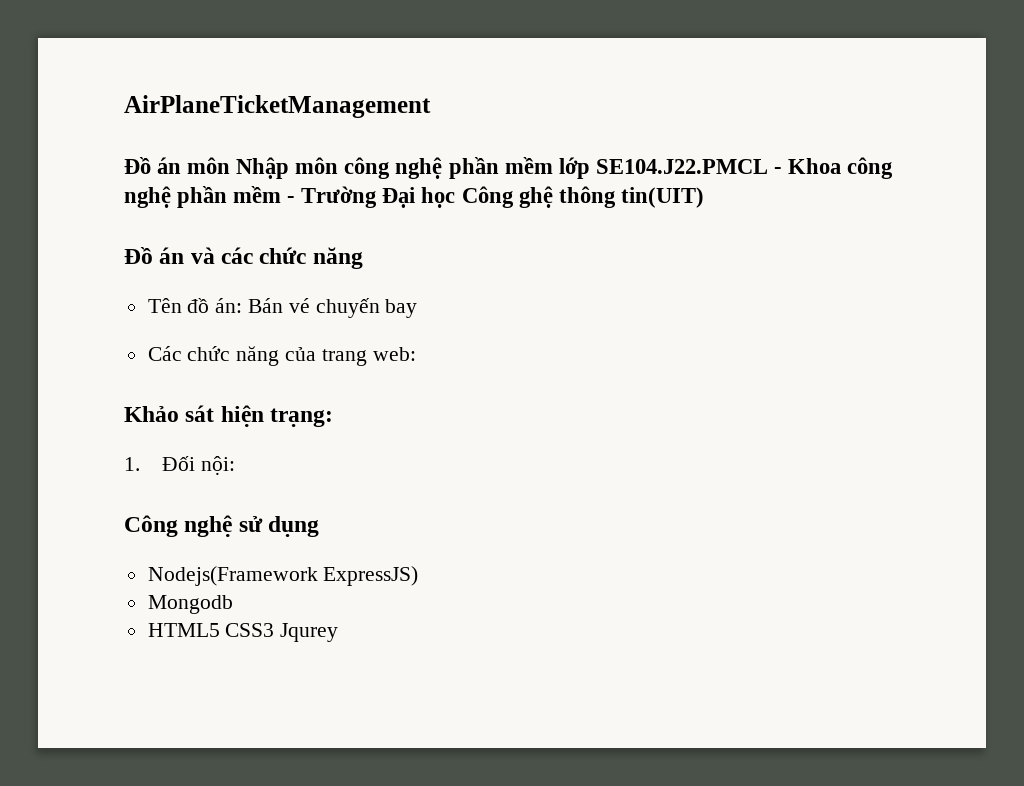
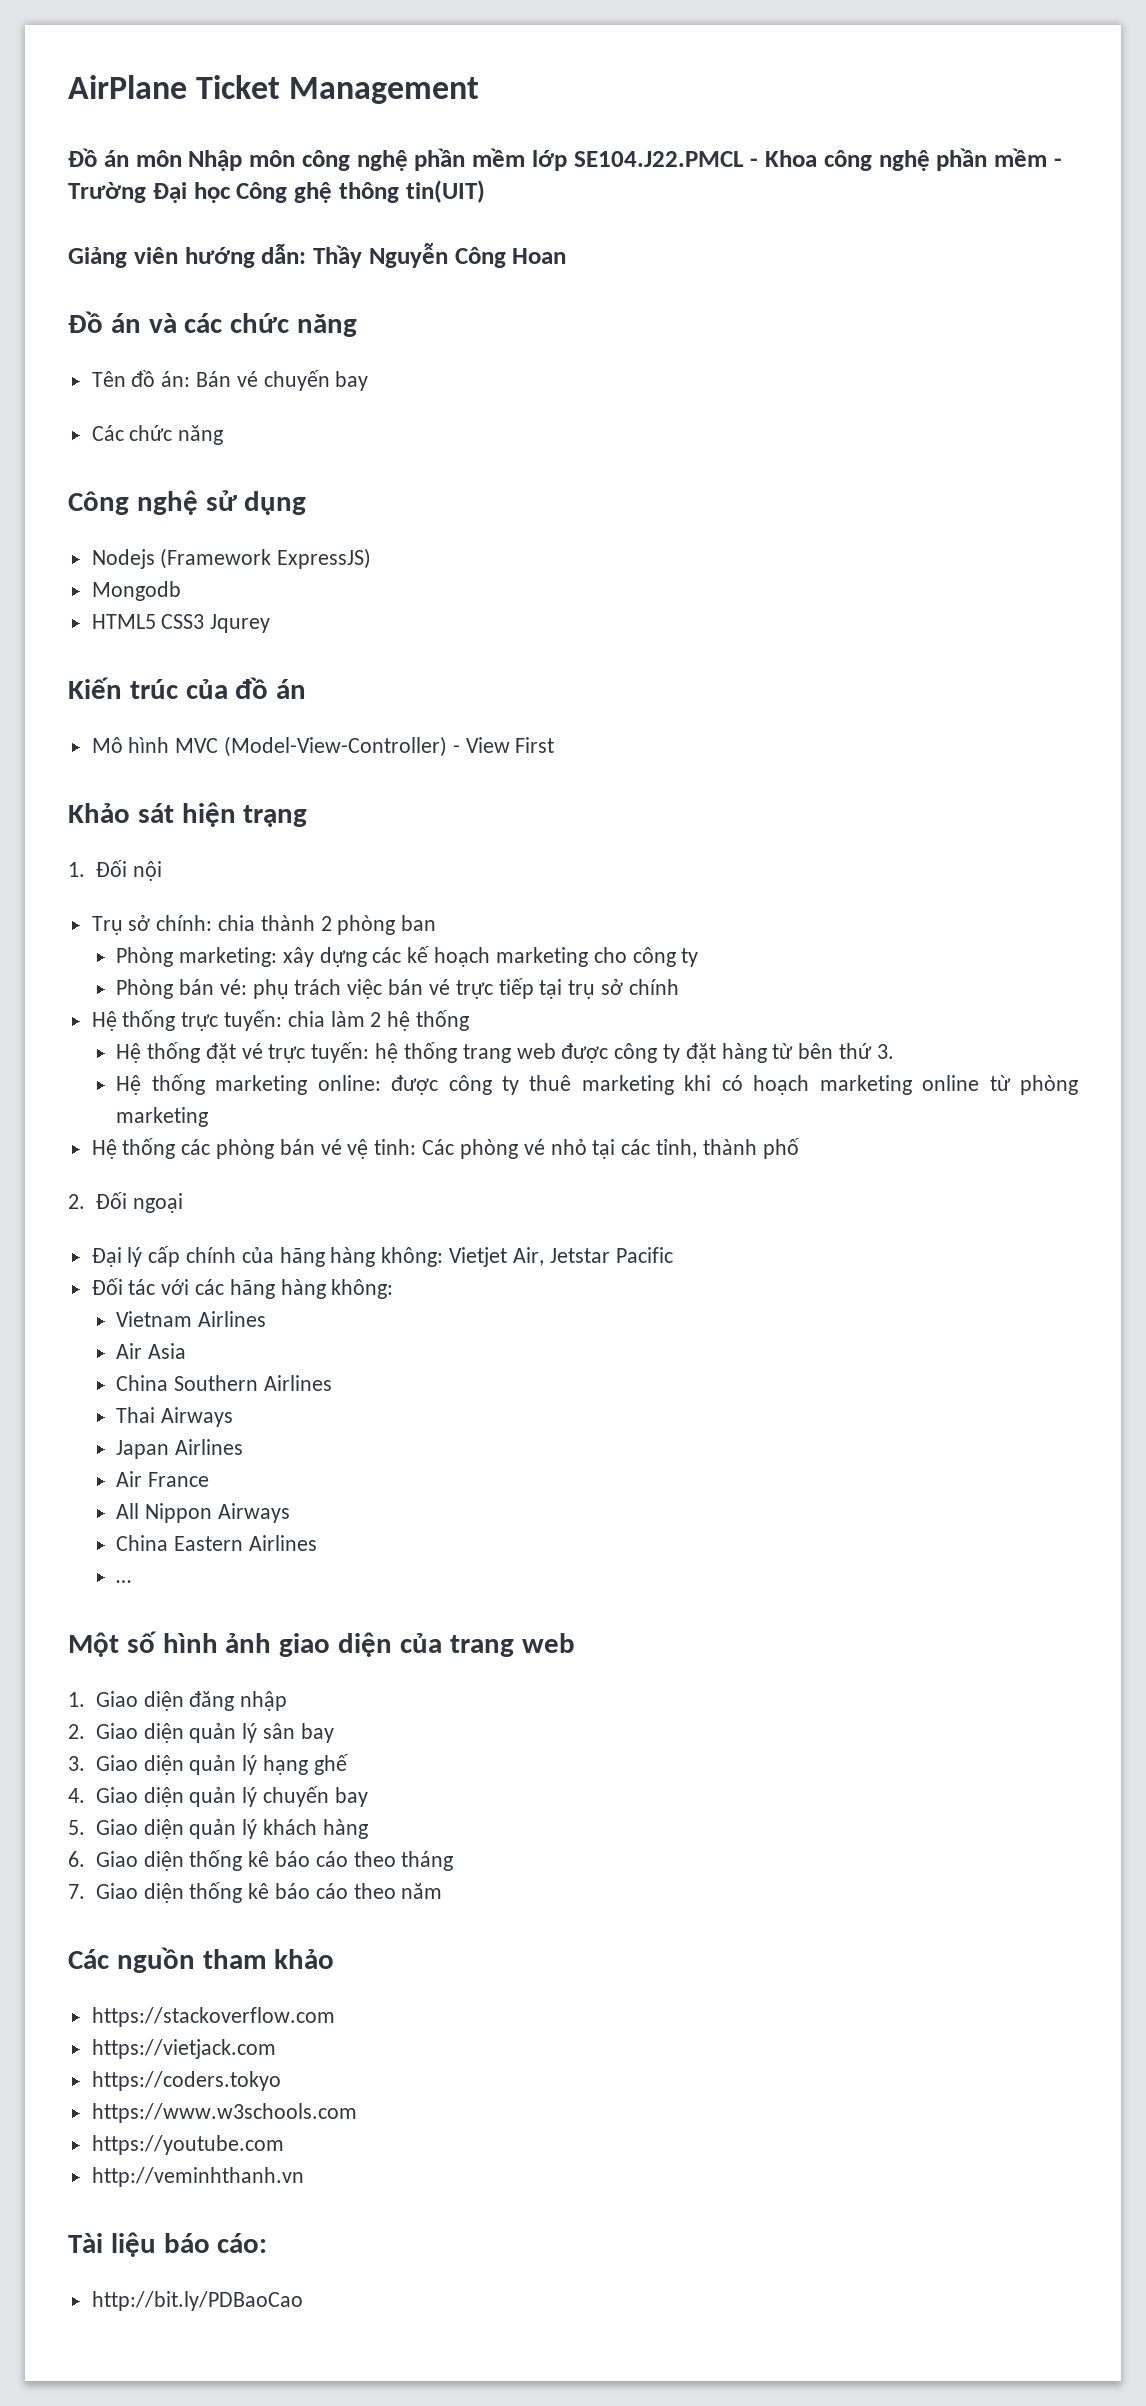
- AirPlaneTicketManagement
+ AirPlane Ticket Management
+ Giảng viên hướng dẫn: Thầy Nguyễn Công Hoan
- Các chức năng của trang web:
- Khảo sát hiện trạng:
- 1. Đối nội:
+ Các chức năng
- Nodejs(Framework ExpressJS)
+ Nodejs (Framework ExpressJS)
+ Kiến trúc của đồ án
+ Mô hình MVC (Model-View-Controller) - View First
+ Khảo sát hiện trạng
+ 1. Đối nội
+ Trụ sở chính: chia thành 2 phòng ban
+ Phòng marketing: xây dựng các kế hoạch marketing cho công ty
+ Phòng bán vé: phụ trách việc bán vé trực tiếp tại trụ sở chính
+ Hệ thống trực tuyến: chia làm 2 hệ thống
+ Hệ thống đặt vé trực tuyến: hệ thống trang web được công ty đặt hàng từ bên thứ 3.
+ Hệ thống marketing online: được công ty thuê marketing khi có hoạch marketing online từ phòng marketing
+ Hệ thống các phòng bán vé vệ tinh: Các phòng vé nhỏ tại các tỉnh, thành phố
+ 2. Đối ngoại
+ Đại lý cấp chính của hãng hàng không: Vietjet Air, Jetstar Pacific
+ Đối tác với các hãng hàng không:
+ Vietnam Airlines
+ Air Asia
+ China Southern Airlines
+ Thai Airways
+ Japan Airlines
+ Air France
+ All Nippon Airways
+ China Eastern Airlines
+ …
+ Một số hình ảnh giao diện của trang web
+ 1. Giao diện đăng nhập
+ 2. Giao diện quản lý sân bay
+ 3. Giao diện quản lý hạng ghế
+ 4. Giao diện quản lý chuyến bay
+ 5. Giao diện quản lý khách hàng
+ 6. Giao diện thống kê báo cáo theo tháng
+ 7. Giao diện thống kê báo cáo theo năm
+ Các nguồn tham khảo
+ https://stackoverflow.com
+ https://vietjack.com
+ https://coders.tokyo
+ https://www.w3schools.com
+ https://youtube.com
+ http://veminhthanh.vn
+ Tài liệu báo cáo:
+ http://bit.ly/PDBaoCao

